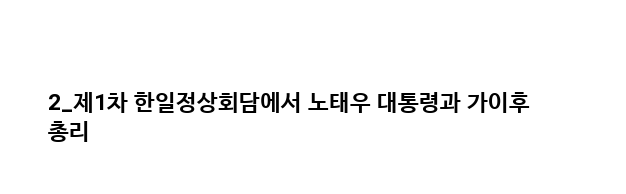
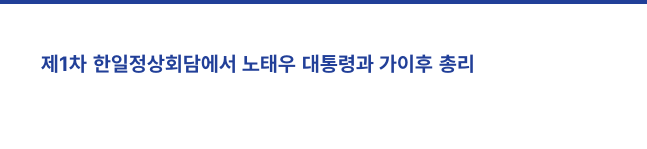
- 2_제1차 한일정상회담에서 노태우 대통령과 가이후 총리
+ 제1차 한일정상회담에서 노태우 대통령과 가이후 총리

